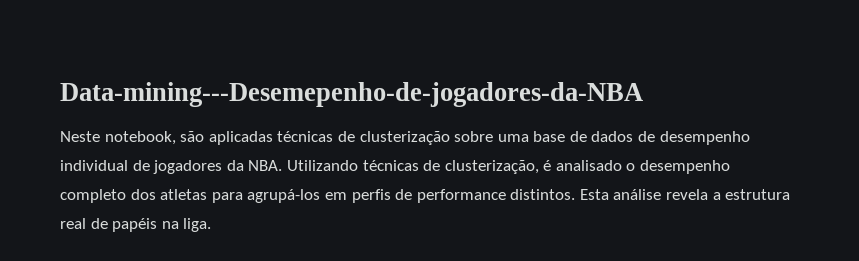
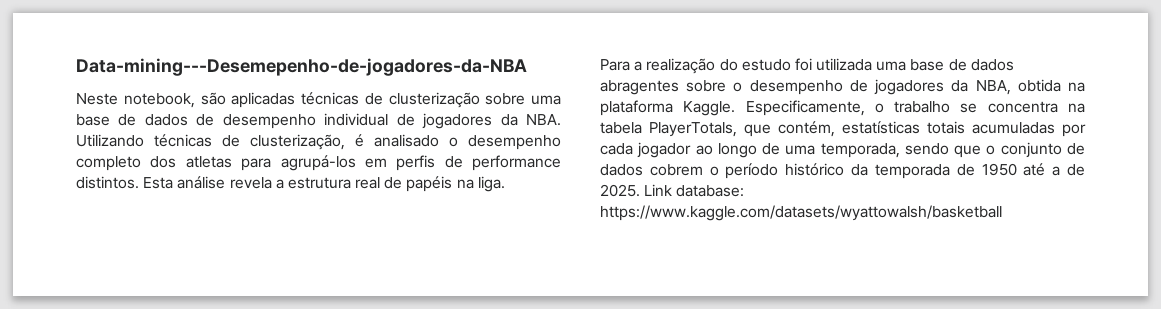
+ Para a realização do estudo foi utilizada uma base de dados abragentes sobre o desempenho de jogadores da NBA, obtida na plataforma Kaggle. Especificamente, o trabalho se concentra na tabela PlayerTotals, que contém, estatísticas totais acumuladas por cada jogador ao longo de uma temporada, sendo que o conjunto de dados cobrem o período histórico da temporada de 1950 até a de 2025. Link database: https://www.kaggle.com/datasets/wyattowalsh/basketball

